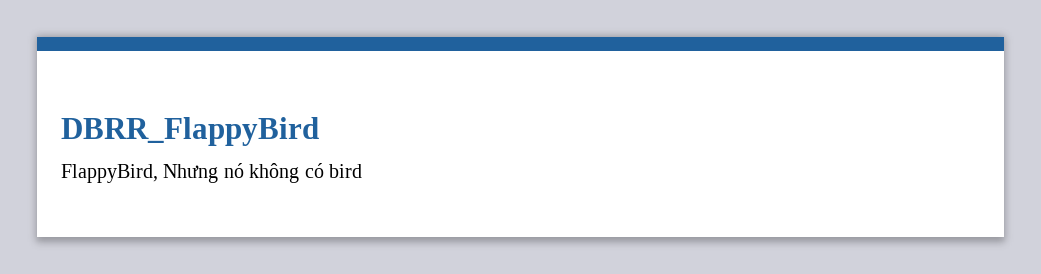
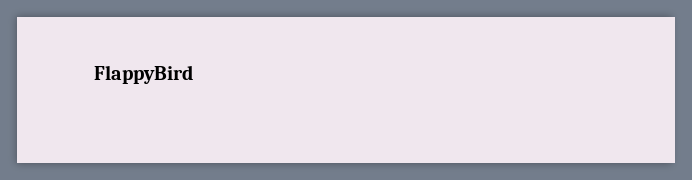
- DBRR_FlappyBird
- FlappyBird, Nhưng nó không có bird
+ FlappyBird

